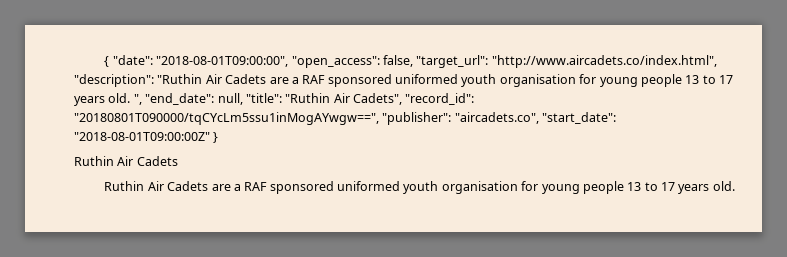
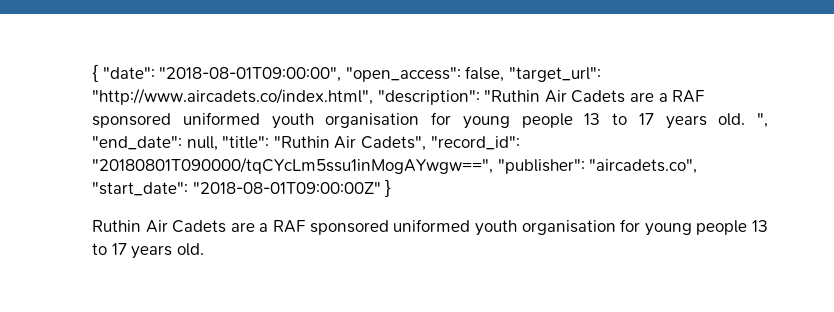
  ", "end_date": null, "title": "Ruthin Air Cadets", "record_id": "20180801T090000/tqCYcLm5ssu1inMogAYwgw==", "publisher": "aircadets.co", "start_date": "2018-08-01T09:00:00Z" }
- Ruthin Air Cadets

